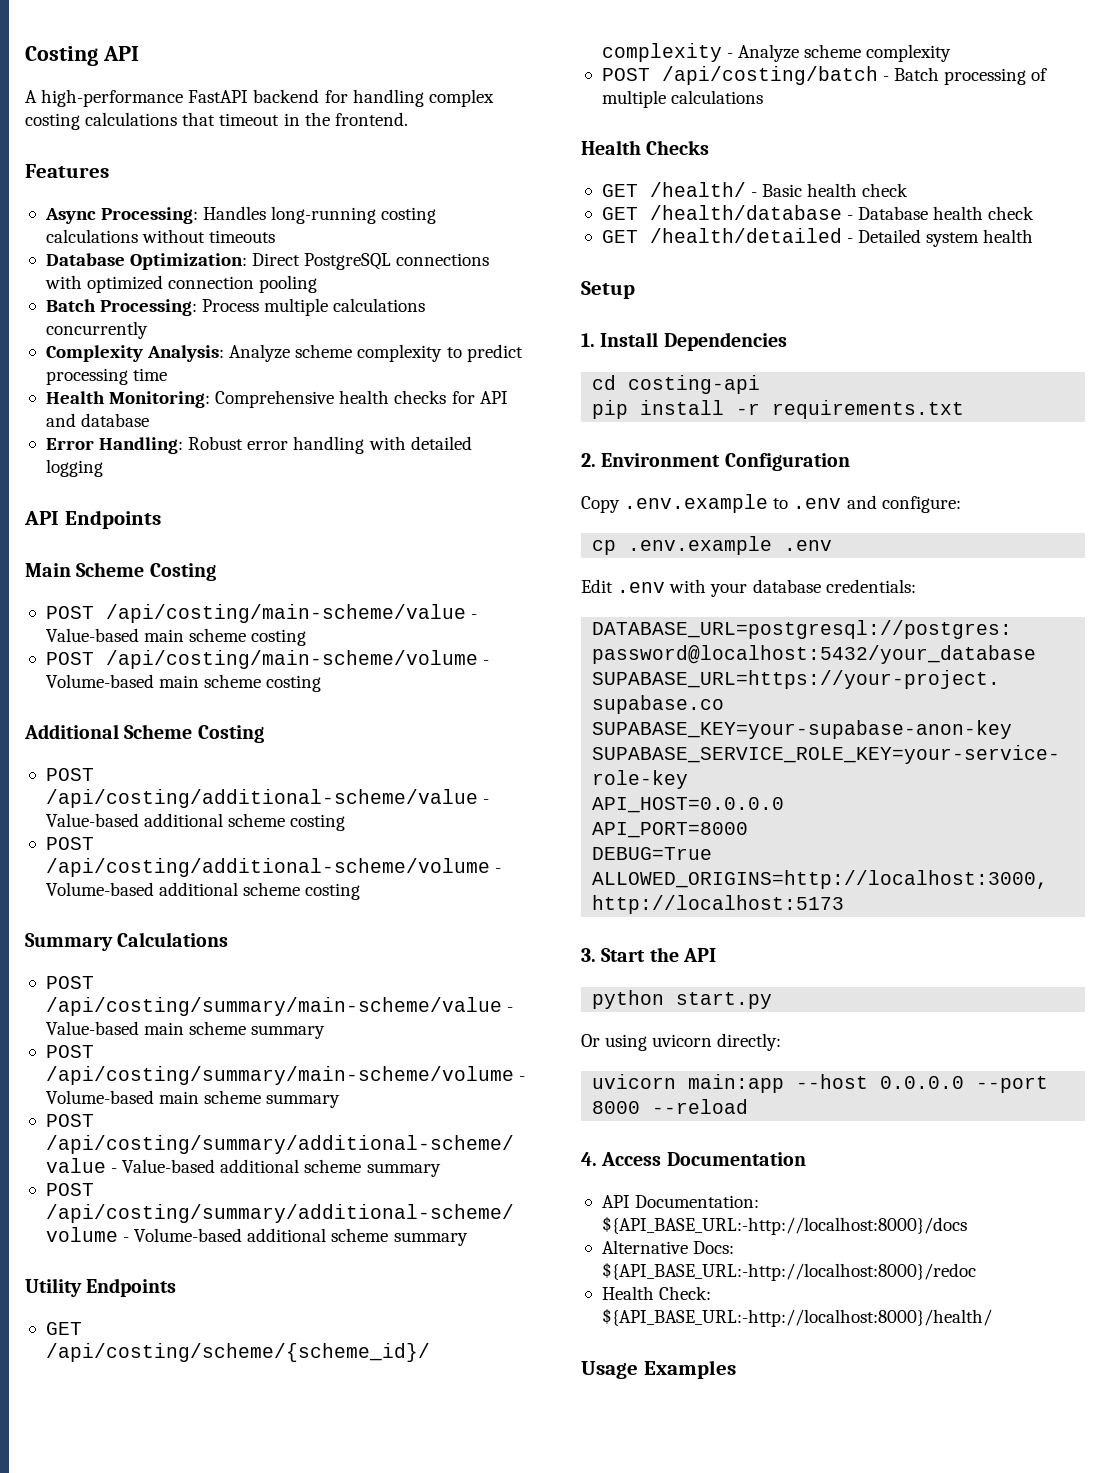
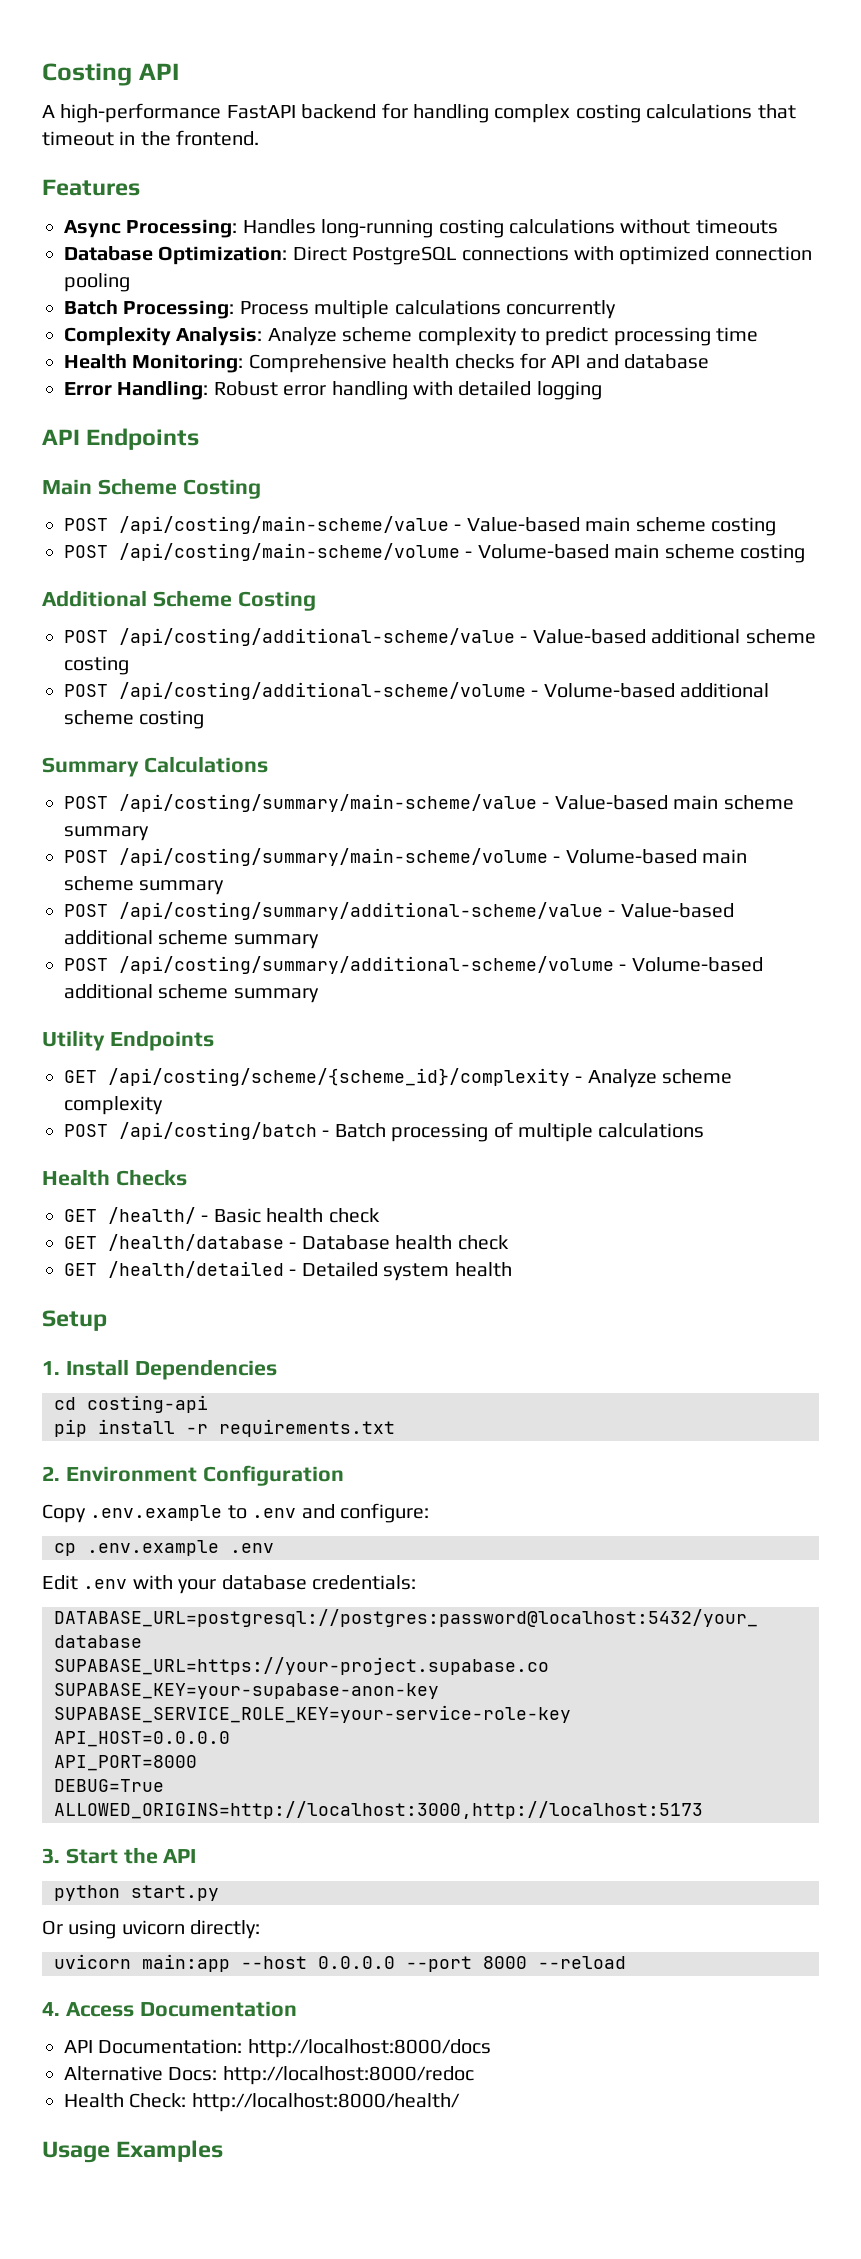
- API Documentation: ${API_BASE_URL:-http://localhost:8000}/docs
+ API Documentation: http://localhost:8000/docs
- Alternative Docs: ${API_BASE_URL:-http://localhost:8000}/redoc
+ Alternative Docs: http://localhost:8000/redoc
- Health Check: ${API_BASE_URL:-http://localhost:8000}/health/
+ Health Check: http://localhost:8000/health/

